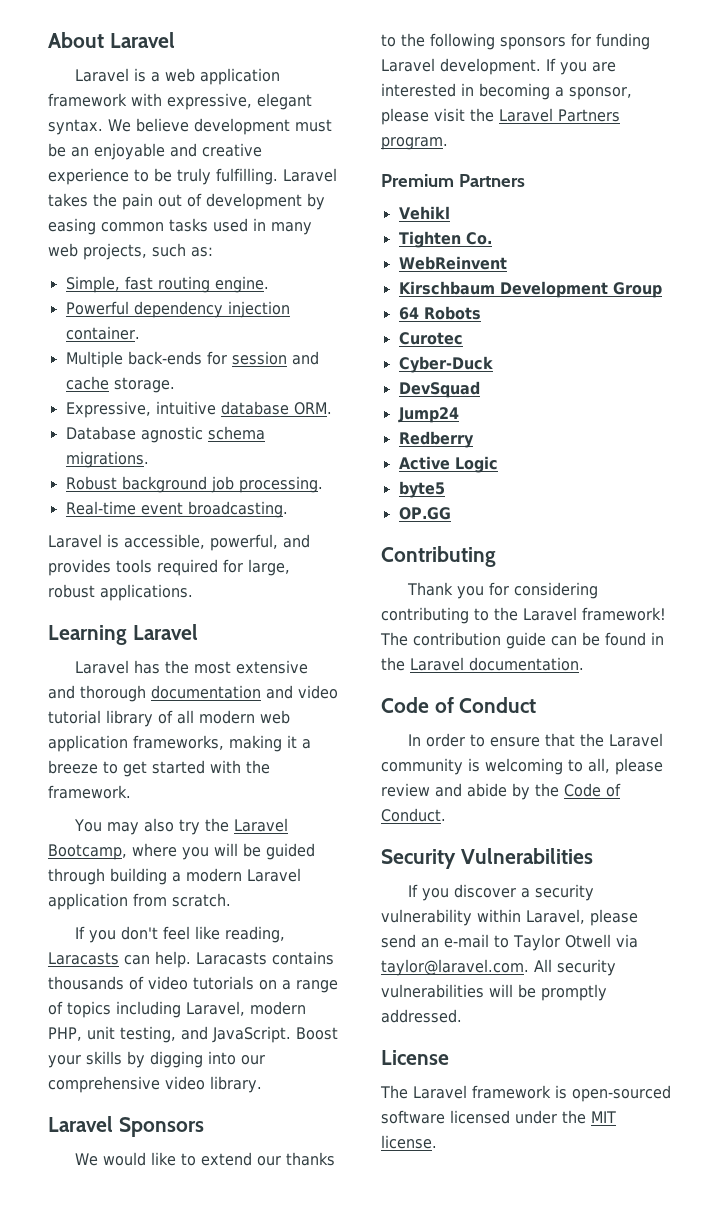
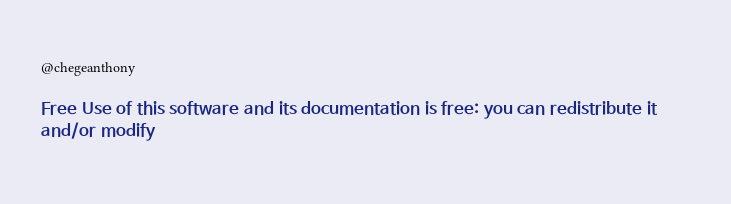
- About Laravel
- Laravel is a web application framework with expressive, elegant syntax. We believe development must be an enjoyable and creative experience to be truly fulfilling. Laravel takes the pain out of development by easing common tasks used in many web projects, such as:
- Simple, fast routing engine.
- Powerful dependency injection container.
- Multiple back-ends for session and cache storage.
- Expressive, intuitive database ORM.
- Database agnostic schema migrations.
- Robust background job processing.
- Real-time event broadcasting.
- Laravel is accessible, powerful, and provides tools required for large, robust applications.
- Learning Laravel
- Laravel has the most extensive and thorough documentation and video tutorial library of all modern web application frameworks, making it a breeze to get started with the framework.
- You may also try the Laravel Bootcamp, where you will be guided through building a modern Laravel application from scratch.
- If you don't feel like reading, Laracasts can help. Laracasts contains thousands of video tutorials on a range of topics including Laravel, modern PHP, unit testing, and JavaScript. Boost your skills by digging into our comprehensive video library.
- Laravel Sponsors
- We would like to extend our thanks to the following sponsors for funding Laravel development. If you are interested in becoming a sponsor, please visit the Laravel Partners program.
- Premium Partners
- Vehikl
- Tighten Co.
- WebReinvent
- Kirschbaum Development Group
- 64 Robots
- Curotec
- Cyber-Duck
- DevSquad
- Jump24
- Redberry
- Active Logic
- byte5
- OP.GG
- Contributing
- Thank you for considering contributing to the Laravel framework! The contribution guide can be found in the Laravel documentation.
- Code of Conduct
- In order to ensure that the Laravel community is welcoming to all, please review and abide by the Code of Conduct.
- Security Vulnerabilities
- If you discover a security vulnerability within Laravel, please send an e-mail to Taylor Otwell via taylor@laravel.com. All security vulnerabilities will be promptly addressed.
- License
- The Laravel framework is open-sourced software licensed under the MIT license.
+ @chegeanthony
+ Free Use of this software and its documentation is free: you can redistribute it and/or modify

